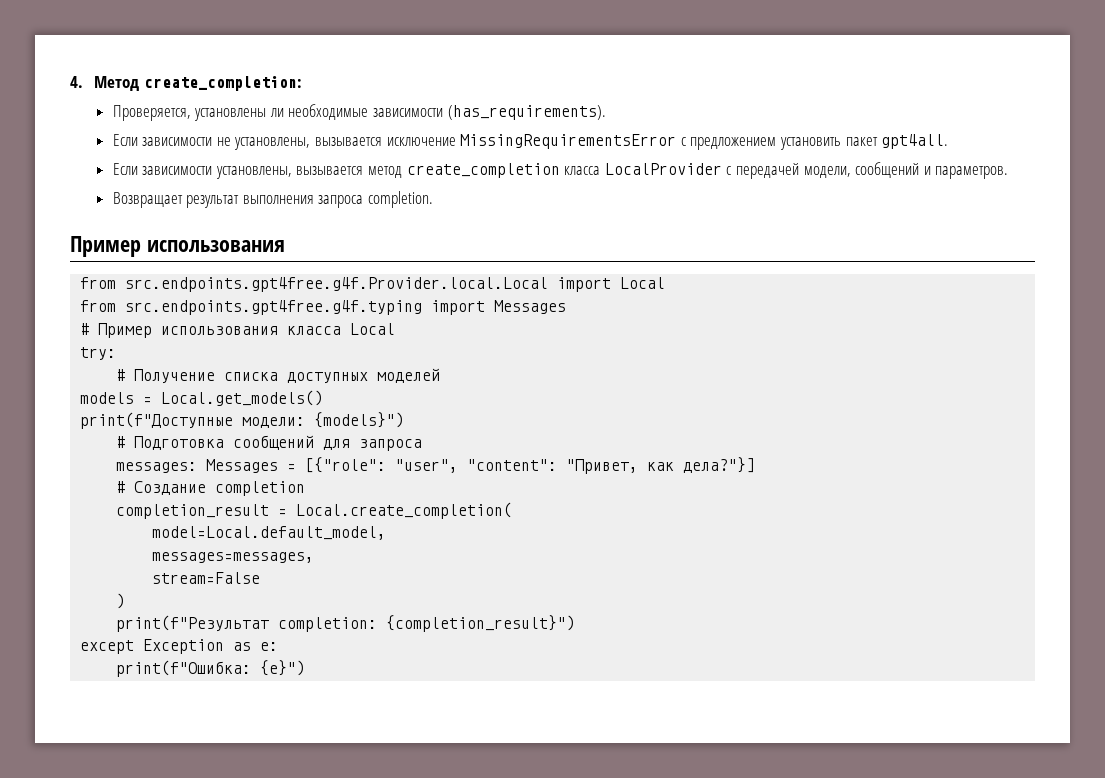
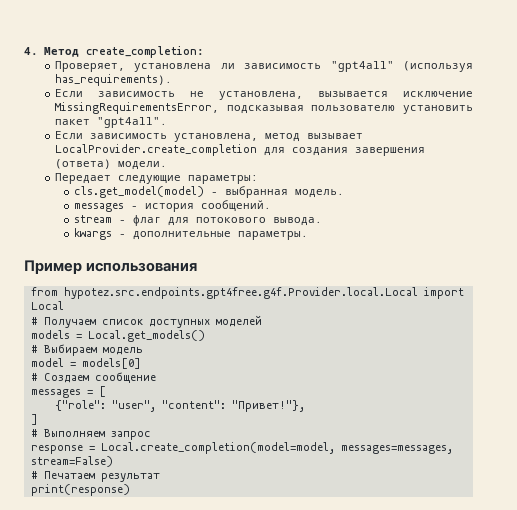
- Проверяется, установлены ли необходимые зависимости (has_requirements).
- Если зависимости не установлены, вызывается исключение MissingRequirementsError с предложением установить пакет gpt4all.
- Если зависимости установлены, вызывается метод create_completion класса LocalProvider с передачей модели, сообщений и параметров.
- Возвращает результат выполнения запроса completion.
+ Проверяет, установлена ли зависимость "gpt4all" (используя has_requirements).
+ Если зависимость не установлена, вызывается исключение MissingRequirementsError, подсказывая пользователю установить пакет "gpt4all".
+ Если зависимость установлена, метод вызывает LocalProvider.create_completion для создания завершения (ответа) модели.
+ Передает следующие параметры:
+ cls.get_model(model) - выбранная модель.
+ messages - история сообщений.
+ stream - флаг для потокового вывода.
+ kwargs - дополнительные параметры.
- from src.endpoints.gpt4free.g4f.Provider.local.Local import Local
+ from hypotez.src.endpoints.gpt4free.g4f.Provider.local.Local import Local
- from src.endpoints.gpt4free.g4f.typing import Messages
- # Пример использования класса Local
- try:
- # Получение списка доступных моделей
+ # Получаем список доступных моделей
- print(f"Доступные модели: {models}")
- # Подготовка сообщений для запроса
- messages: Messages = [{"role": "user", "content": "Привет, как дела?"}]
- # Создание completion
- completion_result = Local.create_completion(
- model=Local.default_model,
- messages=messages,
- stream=False
- )
- print(f"Результат completion: {completion_result}")
- except Exception as e:
- print(f"Ошибка: {e}")
+ # Выбираем модель
+ model = models[0]
+ # Создаем сообщение
+ messages = [
+ {"role": "user", "content": "Привет!"},
+ ]
+ # Выполняем запрос
+ response = Local.create_completion(model=model, messages=messages, stream=False)
+ # Печатаем результат
+ print(response)

